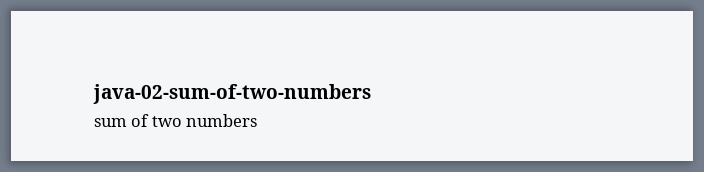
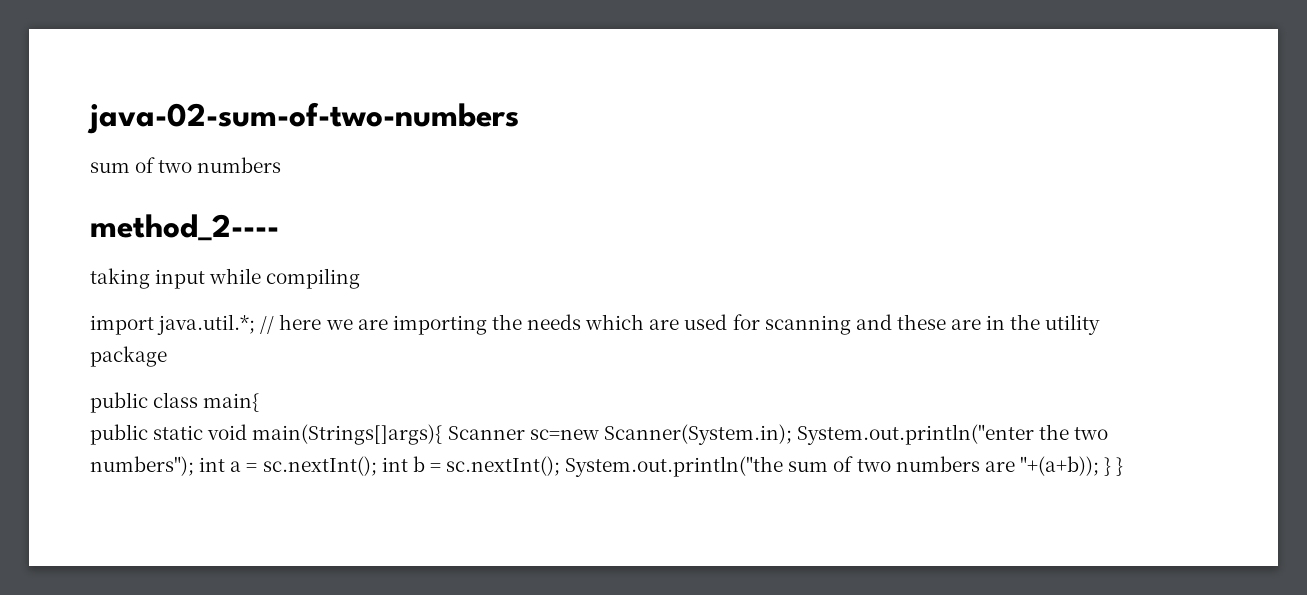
+ method_2----
+ taking input while compiling
+ import java.util.*; // here we are importing the needs which are used for scanning and these are in the utility package
+ public class main{
+ public static void main(Strings[]args){ Scanner sc=new Scanner(System.in); System.out.println("enter the two numbers"); int a = sc.nextInt(); int b = sc.nextInt(); System.out.println("the sum of two numbers are "+(a+b)); } }

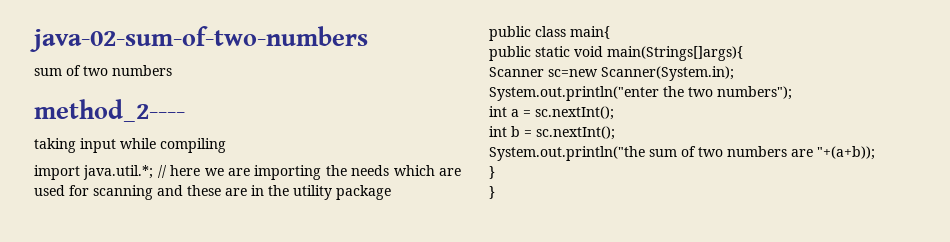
- public static void main(Strings[]args){ Scanner sc=new Scanner(System.in); System.out.println("enter the two numbers"); int a = sc.nextInt(); int b = sc.nextInt(); System.out.println("the sum of two numbers are "+(a+b)); } }
+ public static void main(Strings[]args){
+ Scanner sc=new Scanner(System.in);
+ System.out.println("enter the two numbers");
+ int a = sc.nextInt();
+ int b = sc.nextInt();
+ System.out.println("the sum of two numbers are "+(a+b));
+ }
+ }

